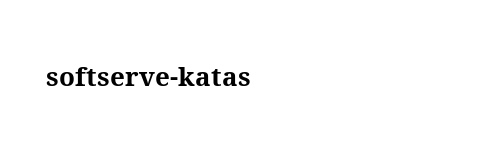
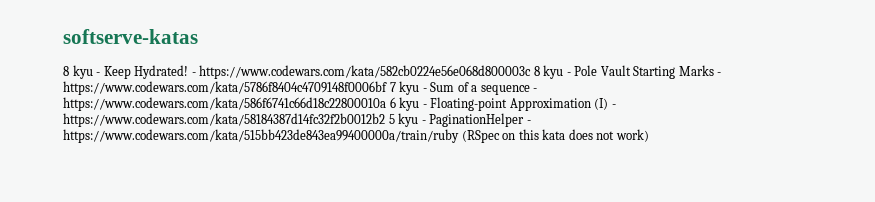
+ 8 kyu - Keep Hydrated! - https://www.codewars.com/kata/582cb0224e56e068d800003c 8 kyu - Pole Vault Starting Marks - https://www.codewars.com/kata/5786f8404c4709148f0006bf 7 kyu - Sum of a sequence - https://www.codewars.com/kata/586f6741c66d18c22800010a 6 kyu - Floating-point Approximation (I) - https://www.codewars.com/kata/58184387d14fc32f2b0012b2 5 kyu - PaginationHelper - https://www.codewars.com/kata/515bb423de843ea99400000a/train/ruby (RSpec on this kata does not work)

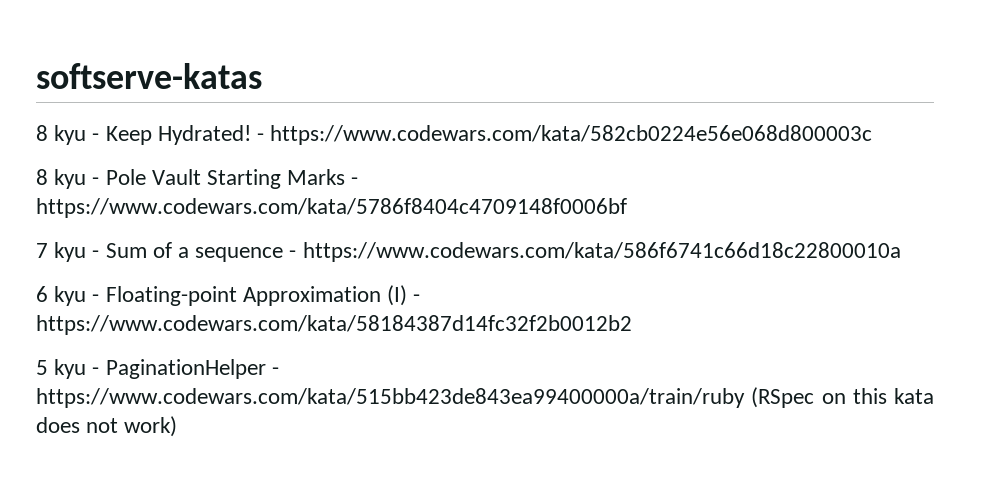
- - https://www.codewars.com/kata/582cb0224e56e068d800003c 8 kyu - Pole Vault Starting Marks - https://www.codewars.com/kata/5786f8404c4709148f0006bf 7 kyu - Sum of a sequence - https://www.codewars.com/kata/586f6741c66d18c22800010a 6 kyu - Floating-point Approximation (I) - https://www.codewars.com/kata/58184387d14fc32f2b0012b2 5 kyu - PaginationHelper - https://www.codewars.com/kata/515bb423de843ea99400000a/train/ruby (RSpec on this kata does not work)
+ - https://www.codewars.com/kata/582cb0224e56e068d800003c
+ 8 kyu - Pole Vault Starting Marks - https://www.codewars.com/kata/5786f8404c4709148f0006bf
+ 7 kyu - Sum of a sequence - https://www.codewars.com/kata/586f6741c66d18c22800010a
+ 6 kyu - Floating-point Approximation (I) - https://www.codewars.com/kata/58184387d14fc32f2b0012b2
+ 5 kyu - PaginationHelper - https://www.codewars.com/kata/515bb423de843ea99400000a/train/ruby (RSpec on this kata does not work)

